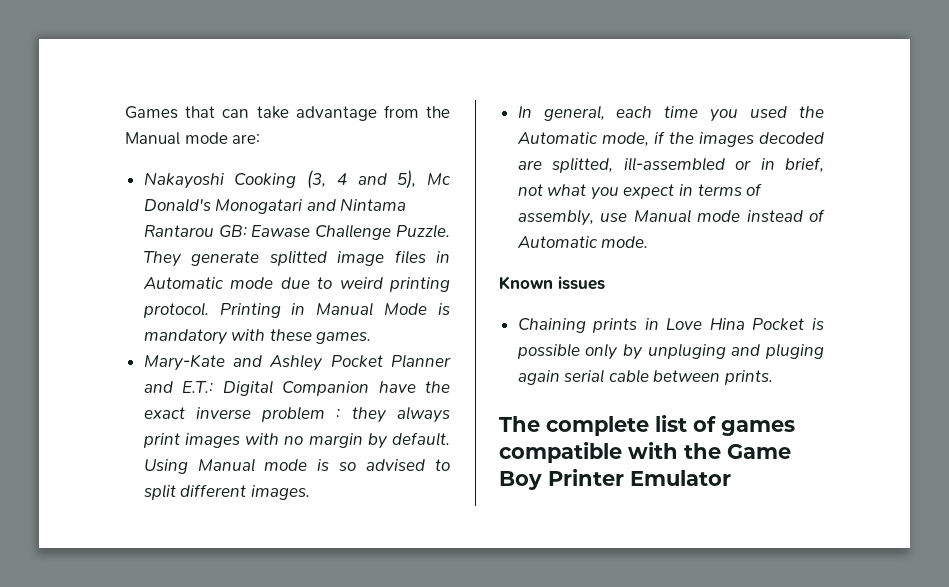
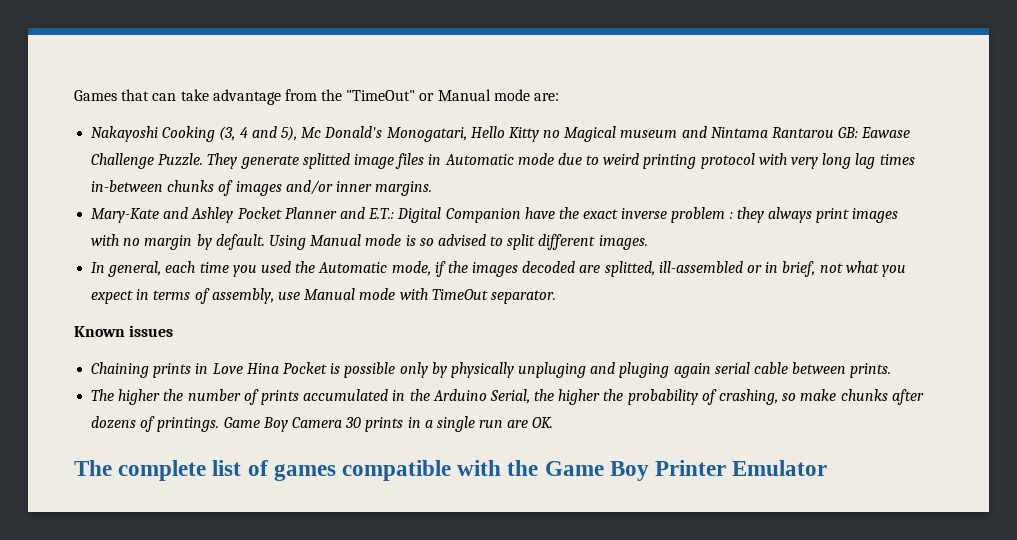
- Games that can take advantage from the Manual mode are:
+ Games that can take advantage from the "TimeOut" or Manual mode are:
- Nakayoshi Cooking (3, 4 and 5), Mc Donald's Monogatari and Nintama Rantarou GB: Eawase Challenge Puzzle.
+ Nakayoshi Cooking (3, 4 and 5), Mc Donald's Monogatari, Hello Kitty no Magical museum and Nintama Rantarou GB: Eawase Challenge Puzzle.
- They generate splitted image files in Automatic mode due to weird printing protocol. Printing in Manual Mode is mandatory with these games.
+ They generate splitted image files in Automatic mode due to weird printing protocol with very long lag times in-between chunks of images and/or inner margins.
- In general, each time you used the Automatic mode, if the images decoded are splitted, ill-assembled or in brief, not what you expect in terms of assembly, use Manual mode instead of Automatic mode.
+ In general, each time you used the Automatic mode, if the images decoded are splitted, ill-assembled or in brief, not what you expect in terms of assembly, use Manual mode with TimeOut separator.
- Chaining prints in Love Hina Pocket is possible only by unpluging and pluging again serial cable between prints.
+ Chaining prints in Love Hina Pocket is possible only by physically unpluging and pluging again serial cable between prints.
+ The higher the number of prints accumulated in the Arduino Serial, the higher the probability of crashing, so make chunks after dozens of printings. Game Boy Camera 30 prints in a single run are OK.

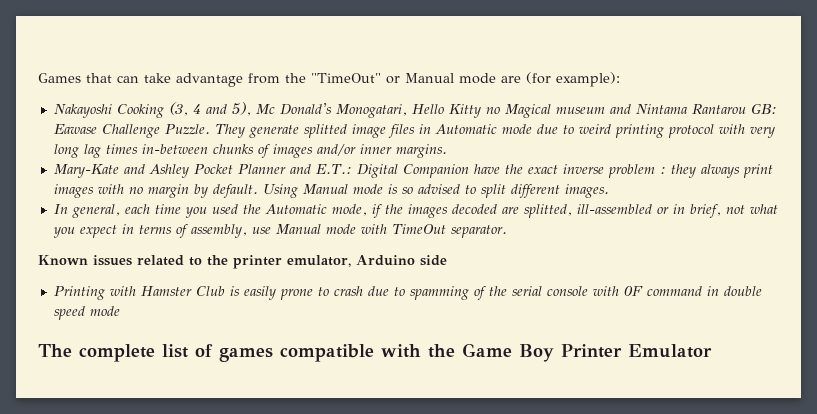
- Games that can take advantage from the "TimeOut" or Manual mode are:
+ Games that can take advantage from the "TimeOut" or Manual mode are (for example):
- Known issues
- Chaining prints in Love Hina Pocket is possible only by physically unpluging and pluging again serial cable between prints.
- The higher the number of prints accumulated in the Arduino Serial, the higher the probability of crashing, so make chunks after dozens of printings. Game Boy Camera 30 prints in a single run are OK.
+ Known issues related to the printer emulator, Arduino side
+ Printing with Hamster Club is easily prone to crash due to spamming of the serial console with 0F command in double speed mode

